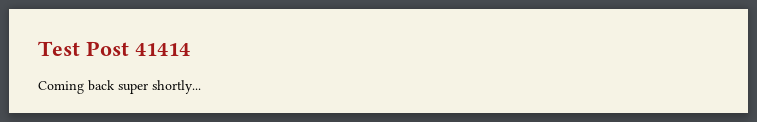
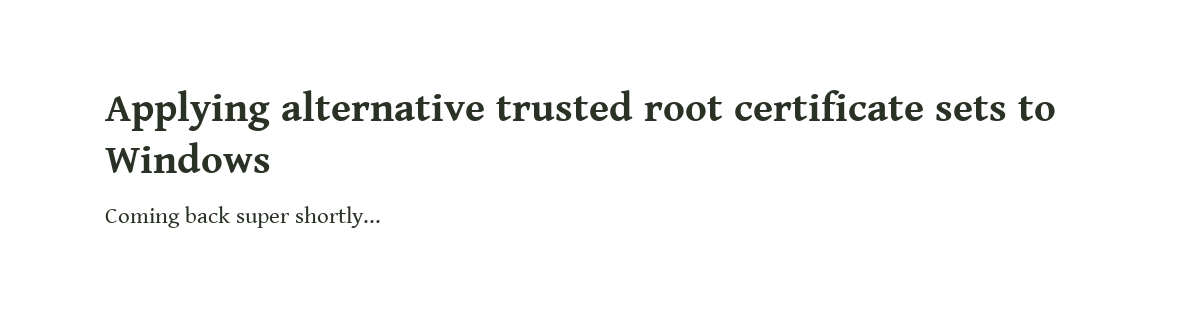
- Test Post 41414
+ Applying alternative trusted root certificate sets to Windows

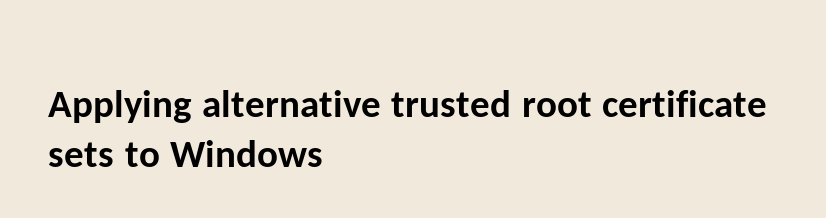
- Coming back super shortly...

